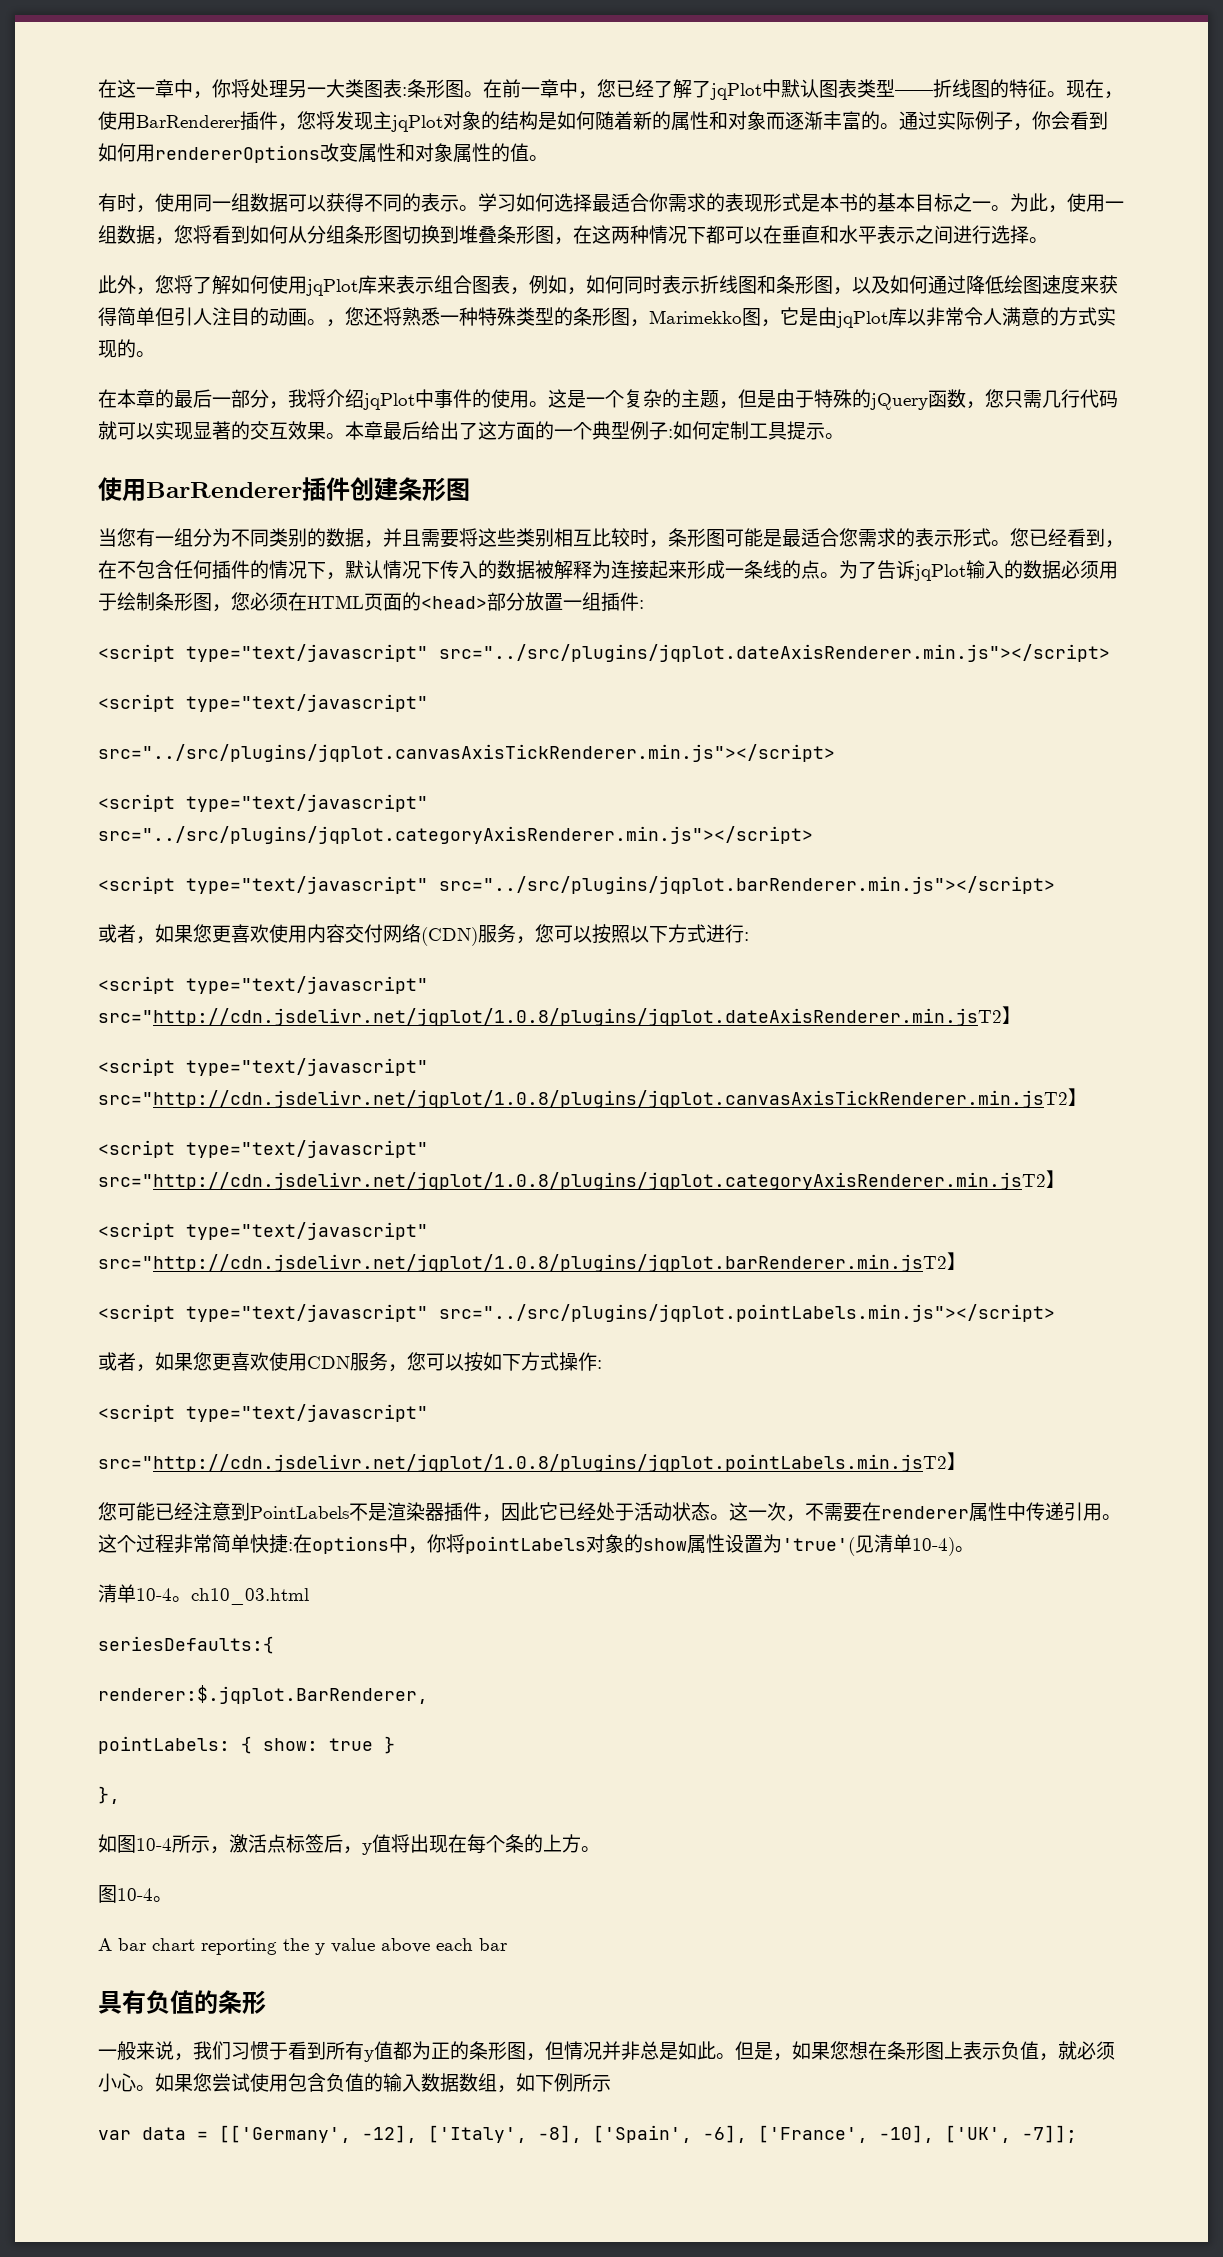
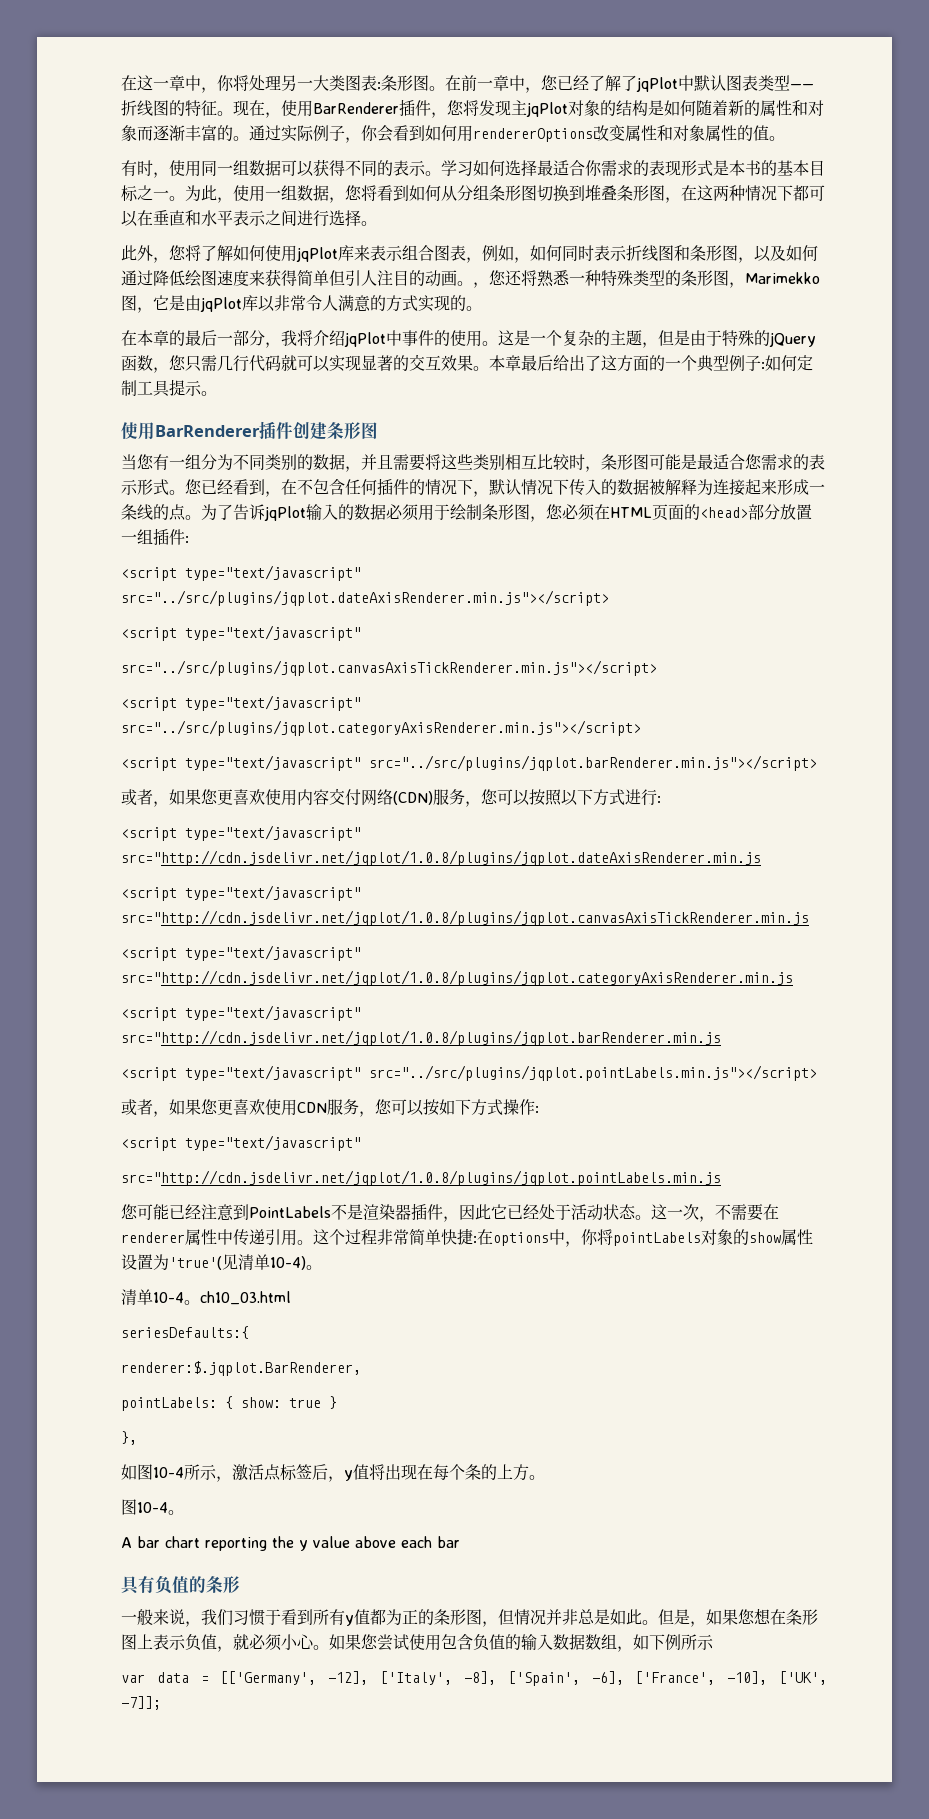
- <script type="text/javascript" src="http://cdn.jsdelivr.net/jqplot/1.0.8/plugins/jqplot.dateAxisRenderer.min.jsT2】
- <script type="text/javascript" src="http://cdn.jsdelivr.net/jqplot/1.0.8/plugins/jqplot.canvasAxisTickRenderer.min.jsT2】
- <script type="text/javascript" src="http://cdn.jsdelivr.net/jqplot/1.0.8/plugins/jqplot.categoryAxisRenderer.min.jsT2】
- <script type="text/javascript" src="http://cdn.jsdelivr.net/jqplot/1.0.8/plugins/jqplot.barRenderer.min.jsT2】
+ <script type="text/javascript" src="http://cdn.jsdelivr.net/jqplot/1.0.8/plugins/jqplot.dateAxisRenderer.min.js
+ <script type="text/javascript" src="http://cdn.jsdelivr.net/jqplot/1.0.8/plugins/jqplot.canvasAxisTickRenderer.min.js
+ <script type="text/javascript" src="http://cdn.jsdelivr.net/jqplot/1.0.8/plugins/jqplot.categoryAxisRenderer.min.js
+ <script type="text/javascript" src="http://cdn.jsdelivr.net/jqplot/1.0.8/plugins/jqplot.barRenderer.min.js
- src="http://cdn.jsdelivr.net/jqplot/1.0.8/plugins/jqplot.pointLabels.min.jsT2】
+ src="http://cdn.jsdelivr.net/jqplot/1.0.8/plugins/jqplot.pointLabels.min.js

